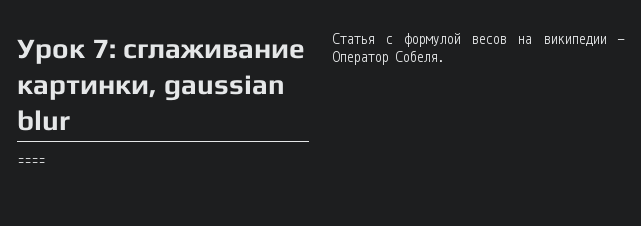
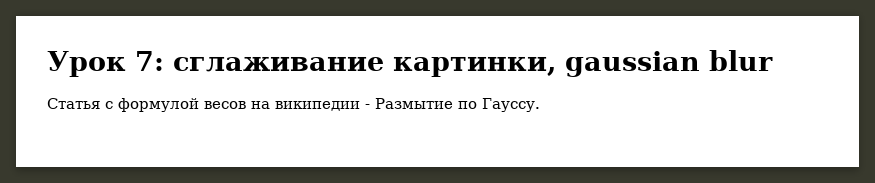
- ====
- Статья с формулой весов на википедии - Оператор Собеля.
+ Статья с формулой весов на википедии - Размытие по Гауссу.

